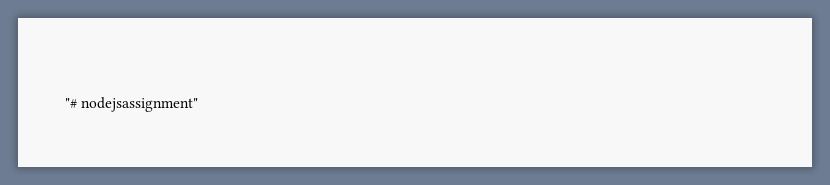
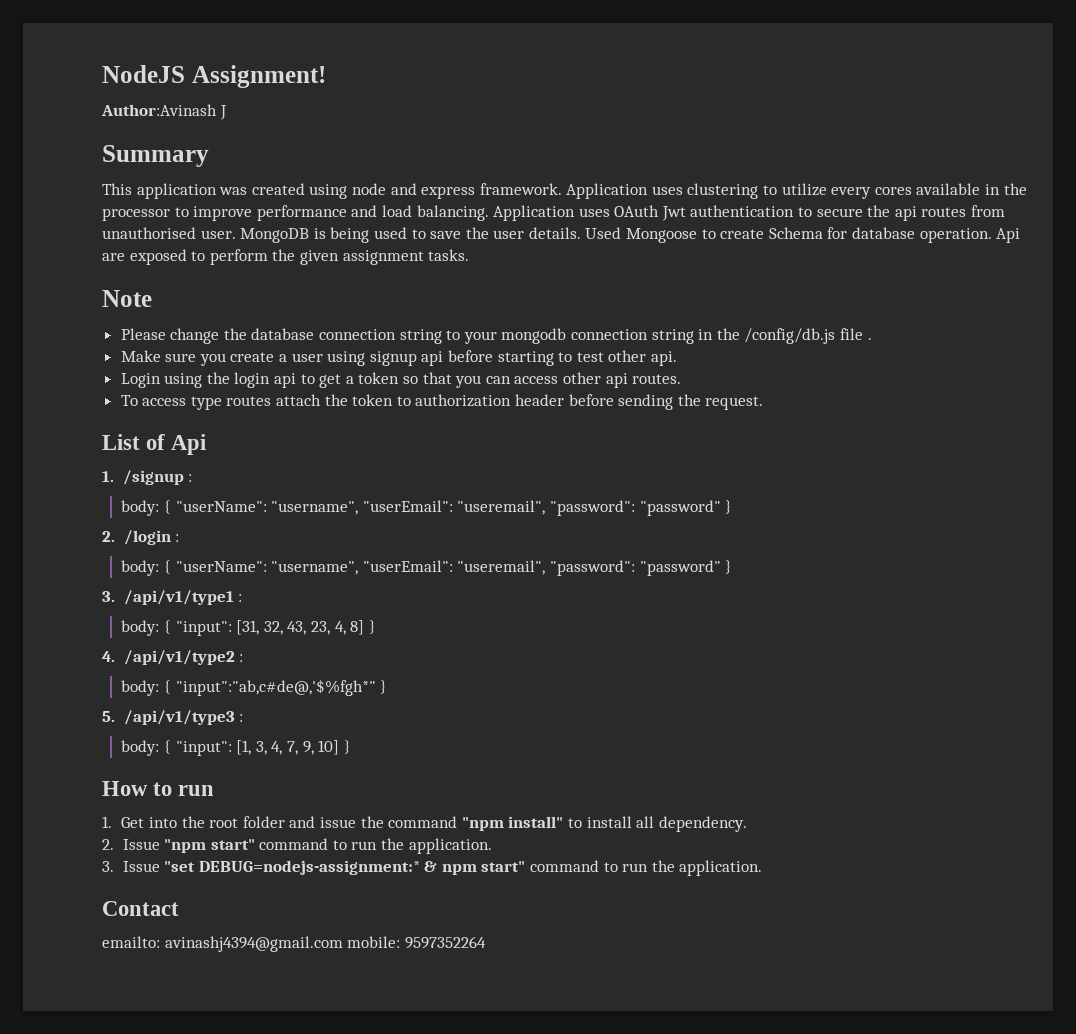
- "# nodejsassignment"
+ NodeJS Assignment!
+ Author:Avinash J
+ Summary
+ This application was created using node and express framework. Application uses clustering to utilize every cores available in the processor to improve performance and load balancing. Application uses OAuth Jwt authentication to secure the api routes from unauthorised user. MongoDB is being used to save the user details. Used Mongoose to create Schema for database operation. Api are exposed to perform the given assignment tasks.
+ Note
+ Please change the database connection string to your mongodb connection string in the /config/db.js file .
+ Make sure you create a user using signup api before starting to test other api.
+ Login using the login api to get a token so that you can access other api routes.
+ To access type routes attach the token to authorization header before sending the request.
+ List of Api
+ 1. /signup :
+ body: { "userName": "username", "userEmail": "useremail", "password": "password" }
+ 2. /login :
+ body: { "userName": "username", "userEmail": "useremail", "password": "password" }
+ 3. /api/v1/type1 :
+ body: { "input": [31, 32, 43, 23, 4, 8] }
+ 4. /api/v1/type2 :
+ body: { "input":"ab,c#de@,'$%fgh*" }
+ 5. /api/v1/type3 :
+ body: { "input": [1, 3, 4, 7, 9, 10] }
+ How to run
+ 1. Get into the root folder and issue the command "npm install" to install all dependency.
+ 2. Issue "npm start" command to run the application.
+ 3. Issue "set DEBUG=nodejs-assignment:* & npm start" command to run the application.
+ Contact
+ emailto: avinashj4394@gmail.com mobile: 9597352264

